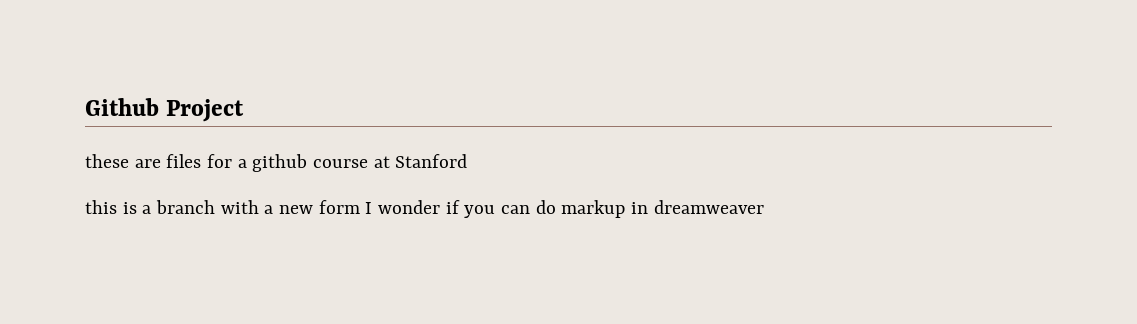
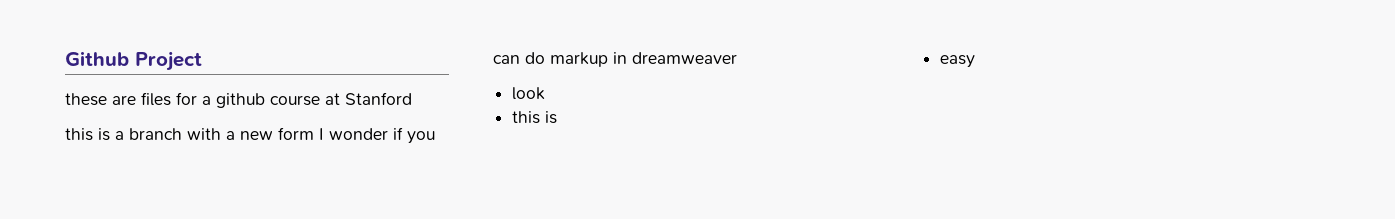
+ look
+ this is
+ easy

